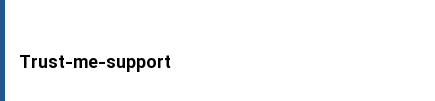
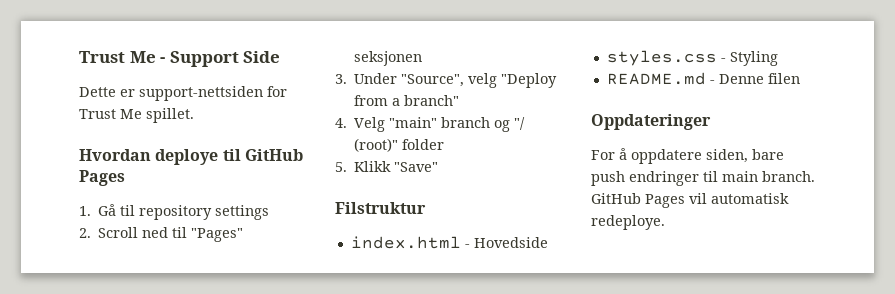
- Trust-me-support
+ Trust Me - Support Side
+ Dette er support-nettsiden for Trust Me spillet.
+ Hvordan deploye til GitHub Pages
+ 1. Gå til repository settings
+ 2. Scroll ned til "Pages" seksjonen
+ 3. Under "Source", velg "Deploy from a branch"
+ 4. Velg "main" branch og "/ (root)" folder
+ 5. Klikk "Save"
+ Filstruktur
+ index.html - Hovedside
+ styles.css - Styling
+ README.md - Denne filen
+ Oppdateringer
+ For å oppdatere siden, bare push endringer til main branch. GitHub Pages vil automatisk redeploye.

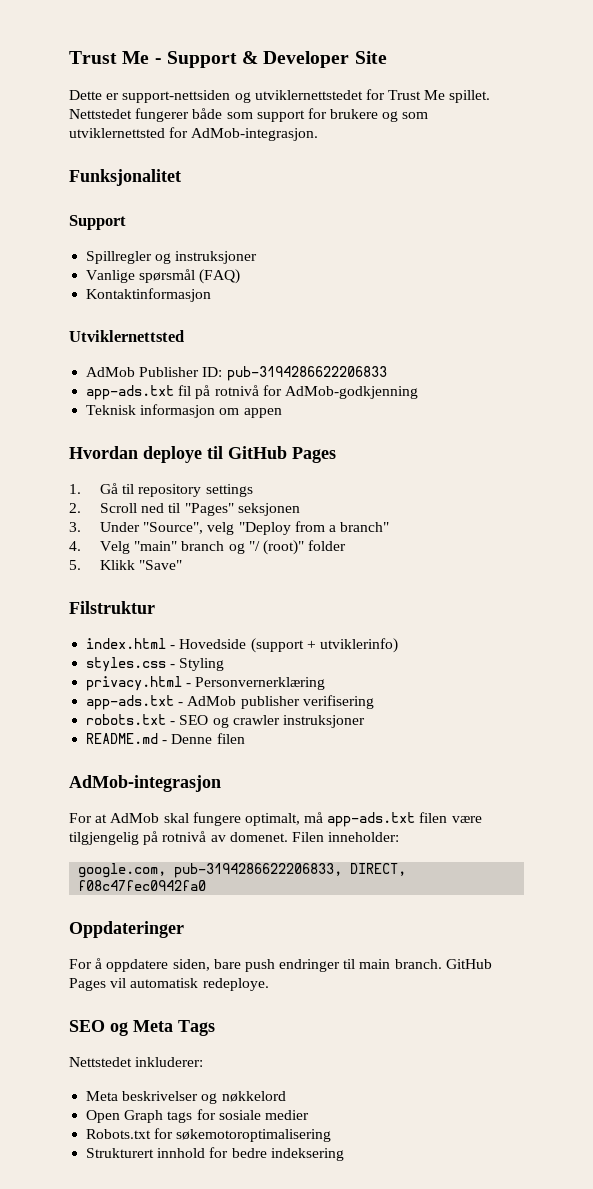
- Trust Me - Support Side
+ Trust Me - Support & Developer Site
- Dette er support-nettsiden for Trust Me spillet.
+ Dette er support-nettsiden og utviklernettstedet for Trust Me spillet. Nettstedet fungerer både som support for brukere og som utviklernettsted for AdMob-integrasjon.
+ Funksjonalitet
+ Support
+ Spillregler og instruksjoner
+ Vanlige spørsmål (FAQ)
+ Kontaktinformasjon
+ Utviklernettsted
+ AdMob Publisher ID: pub-3194286622206833
+ app-ads.txt fil på rotnivå for AdMob-godkjenning
+ Teknisk informasjon om appen
- index.html - Hovedside
+ index.html - Hovedside (support + utviklerinfo)
+ privacy.html - Personvernerklæring
+ app-ads.txt - AdMob publisher verifisering
+ robots.txt - SEO og crawler instruksjoner
  README.md - Denne filen
+ AdMob-integrasjon
+ For at AdMob skal fungere optimalt, må app-ads.txt filen være tilgjengelig på rotnivå av domenet. Filen inneholder:
+ google.com, pub-3194286622206833, DIRECT, f08c47fec0942fa0
+ SEO og Meta Tags
+ Nettstedet inkluderer:
+ Meta beskrivelser og nøkkelord
+ Open Graph tags for sosiale medier
+ Robots.txt for søkemotoroptimalisering
+ Strukturert innhold for bedre indeksering

